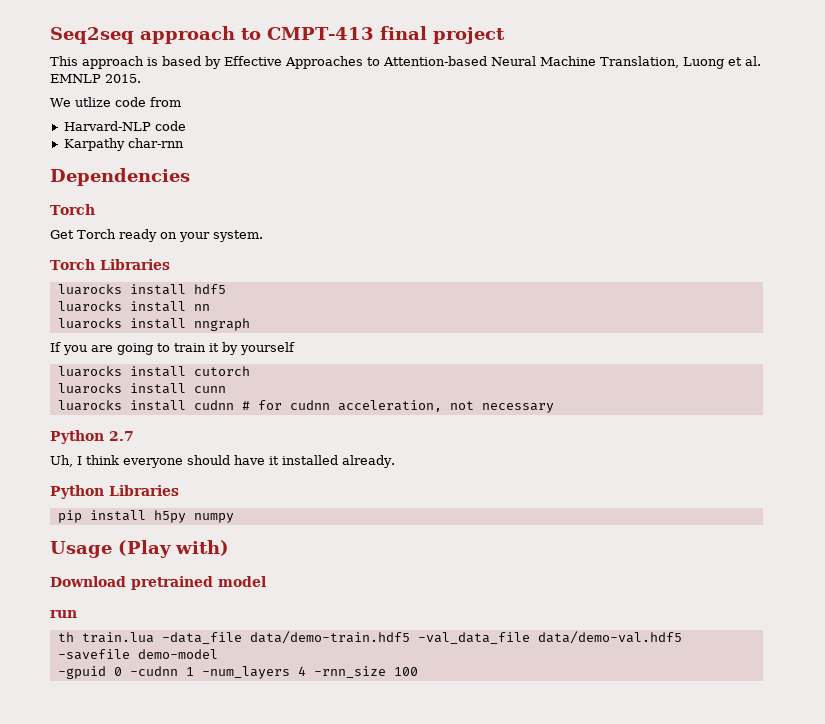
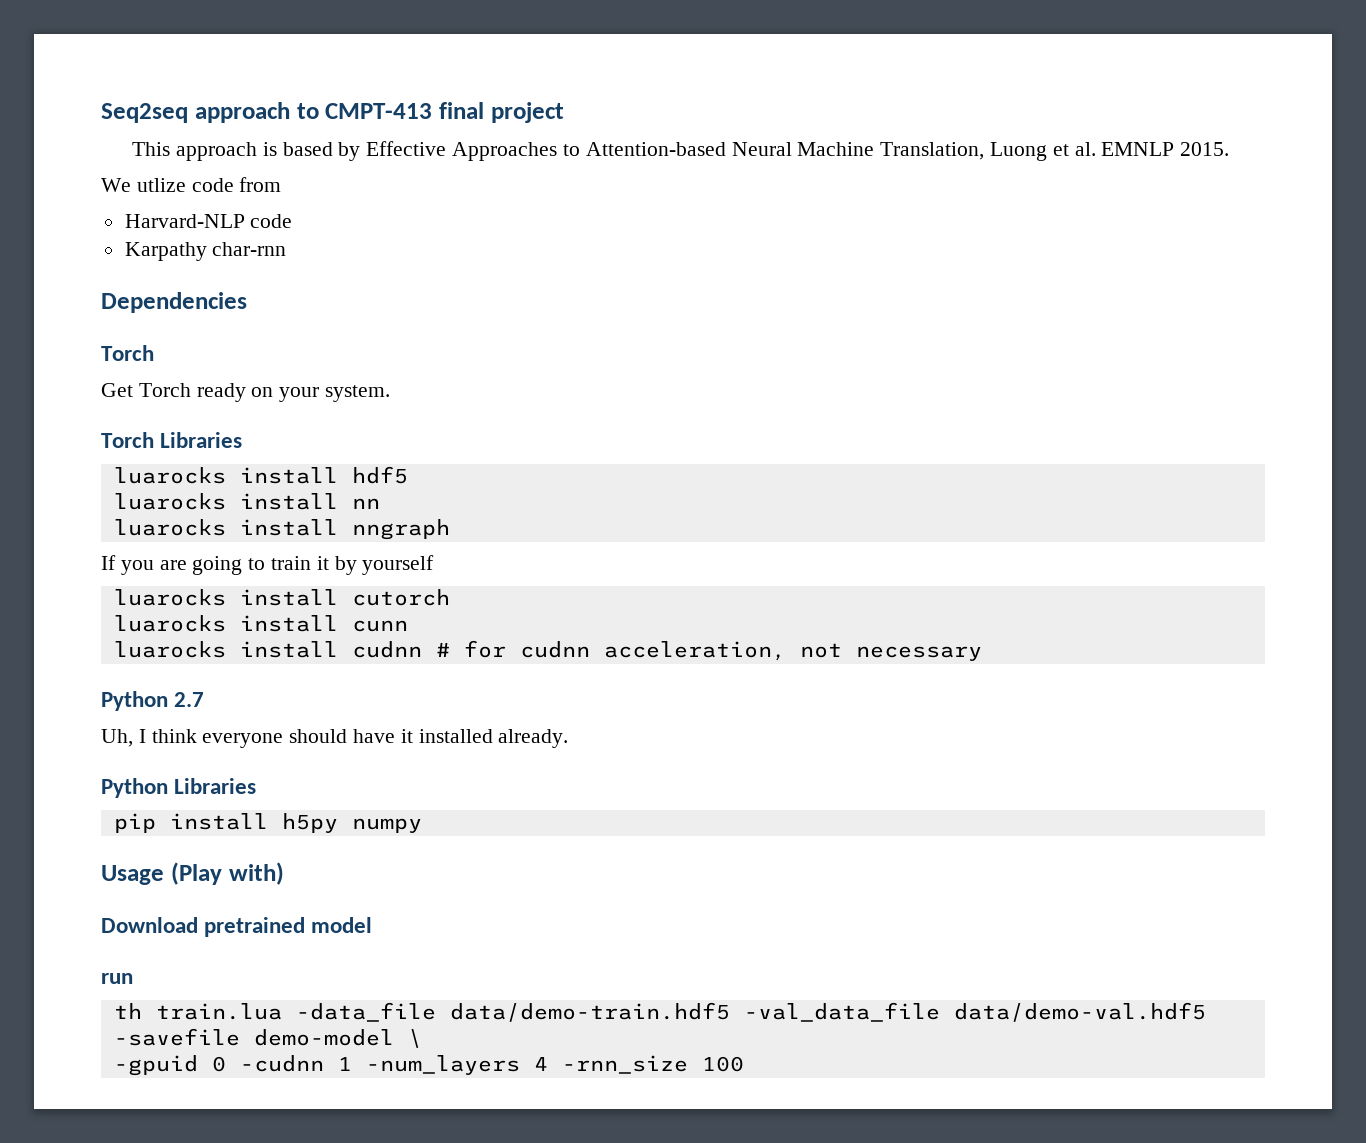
- th train.lua -data_file data/demo-train.hdf5 -val_data_file data/demo-val.hdf5 -savefile demo-model
+ th train.lua -data_file data/demo-train.hdf5 -val_data_file data/demo-val.hdf5 -savefile demo-model \

